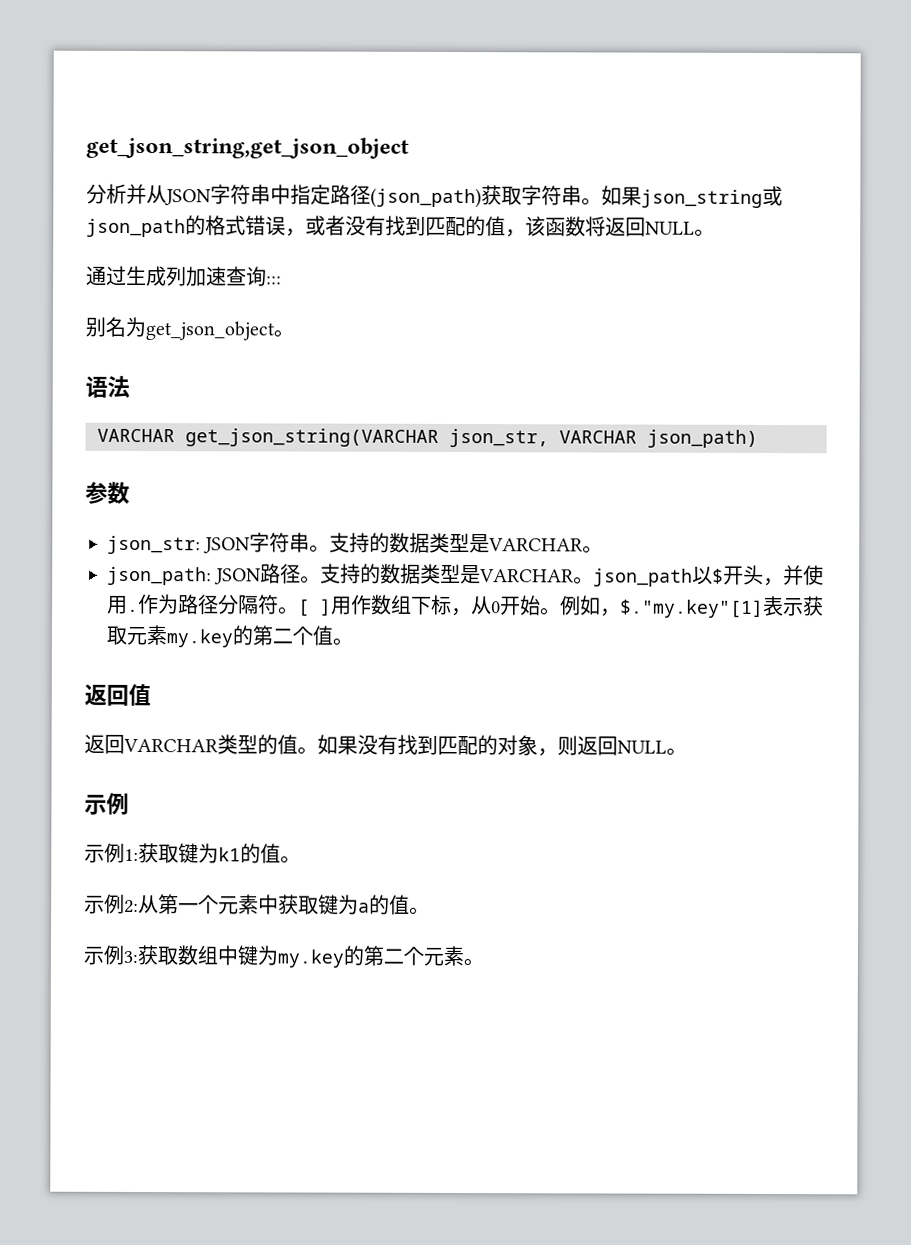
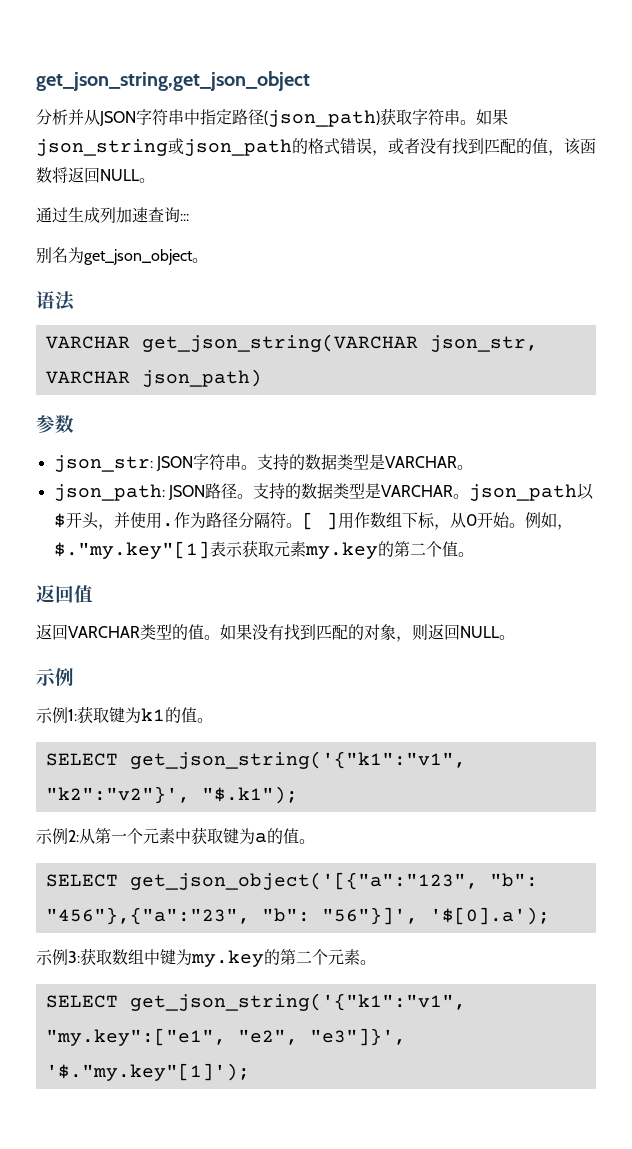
+ SELECT get_json_string('{"k1":"v1", "k2":"v2"}', "$.k1");
+ SELECT get_json_object('[{"a":"123", "b": "456"},{"a":"23", "b": "56"}]', '$[0].a');
+ SELECT get_json_string('{"k1":"v1", "my.key":["e1", "e2", "e3"]}', '$."my.key"[1]');

